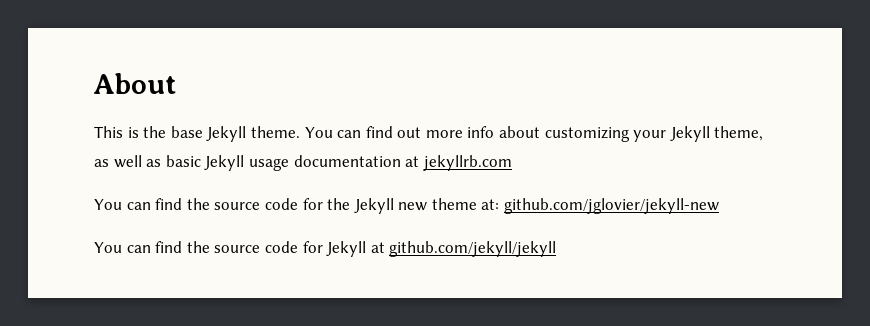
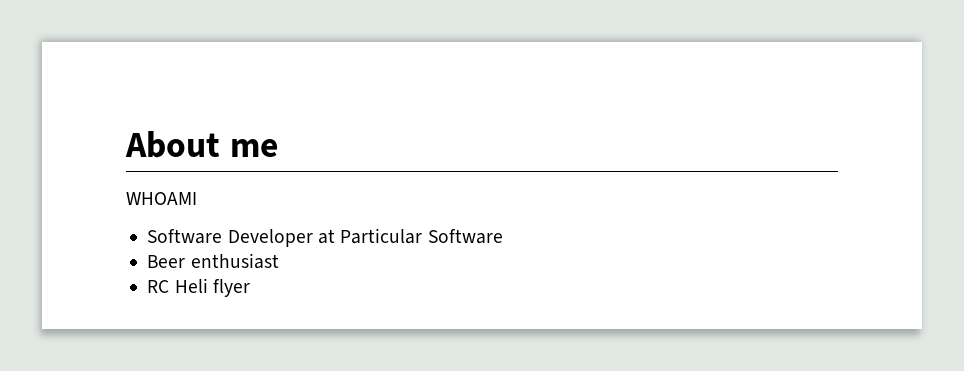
- About
- This is the base Jekyll theme. You can find out more info about customizing your Jekyll theme, as well as basic Jekyll usage documentation at jekyllrb.com
- You can find the source code for the Jekyll new theme at: github.com/jglovier/jekyll-new
- You can find the source code for Jekyll at github.com/jekyll/jekyll
+ About me
+ WHOAMI
+ Software Developer at Particular Software
+ Beer enthusiast
+ RC Heli flyer

